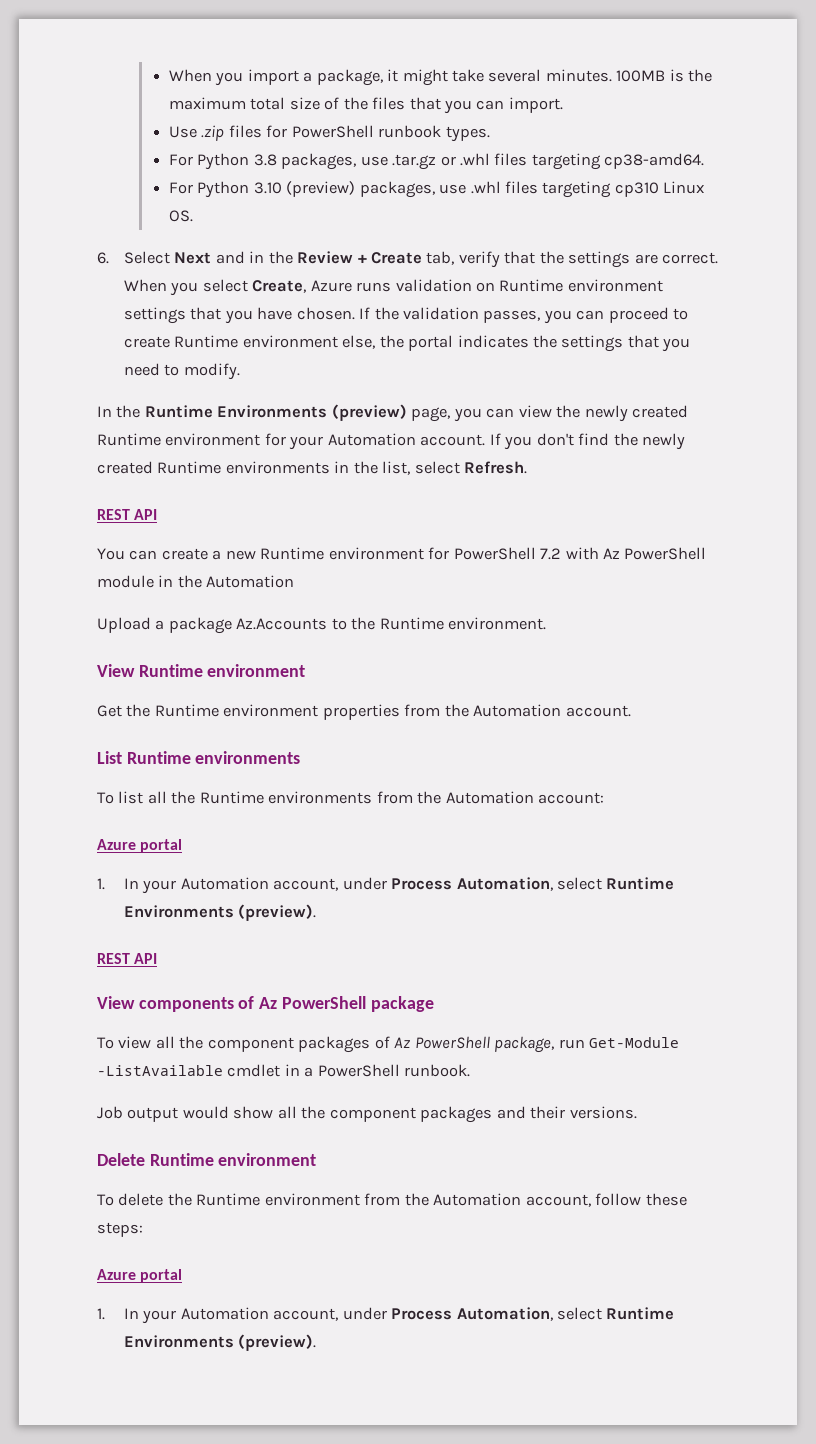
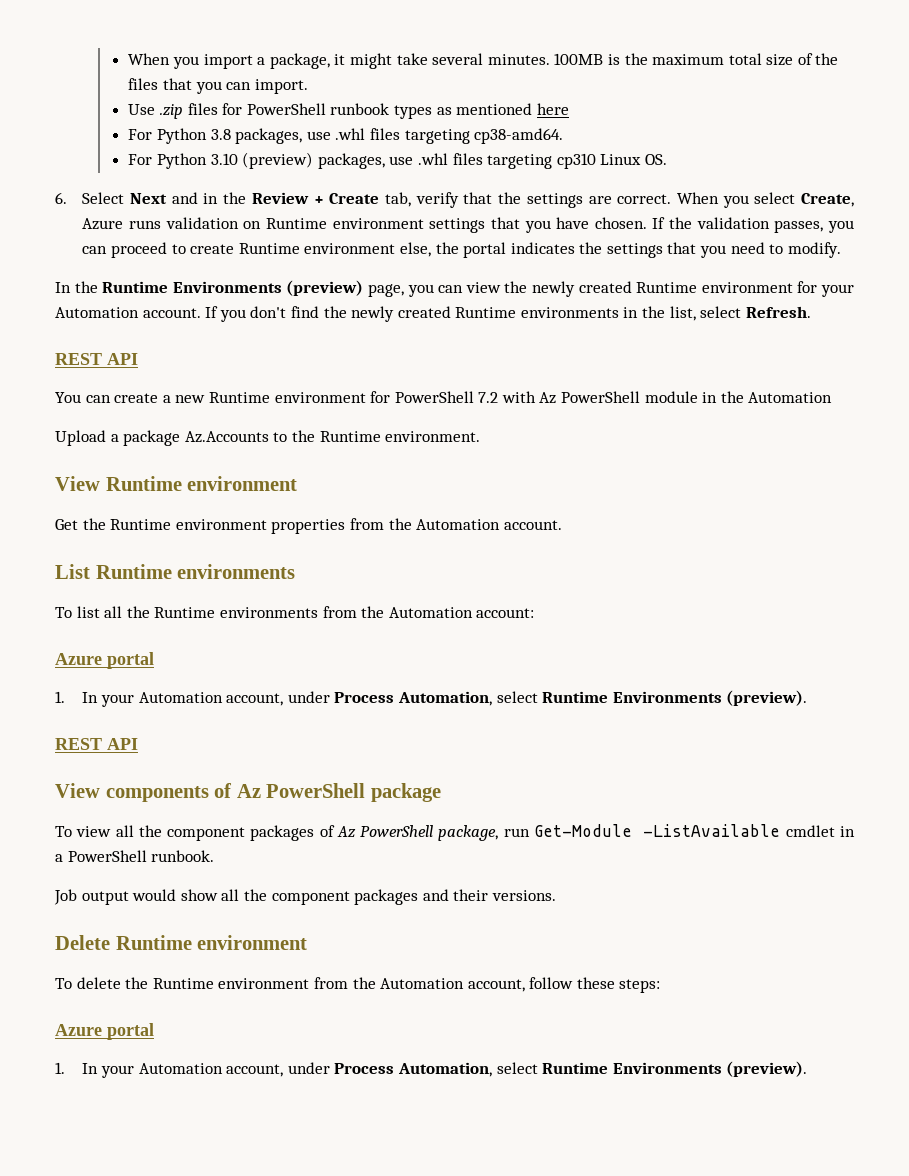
- Use .zip files for PowerShell runbook types.
+ Use .zip files for PowerShell runbook types as mentioned here
- For Python 3.8 packages, use .tar.gz or .whl files targeting cp38-amd64.
+ For Python 3.8 packages, use .whl files targeting cp38-amd64.

